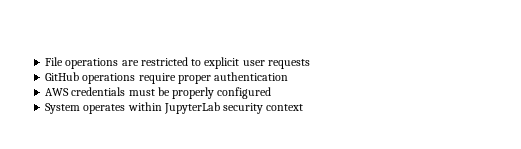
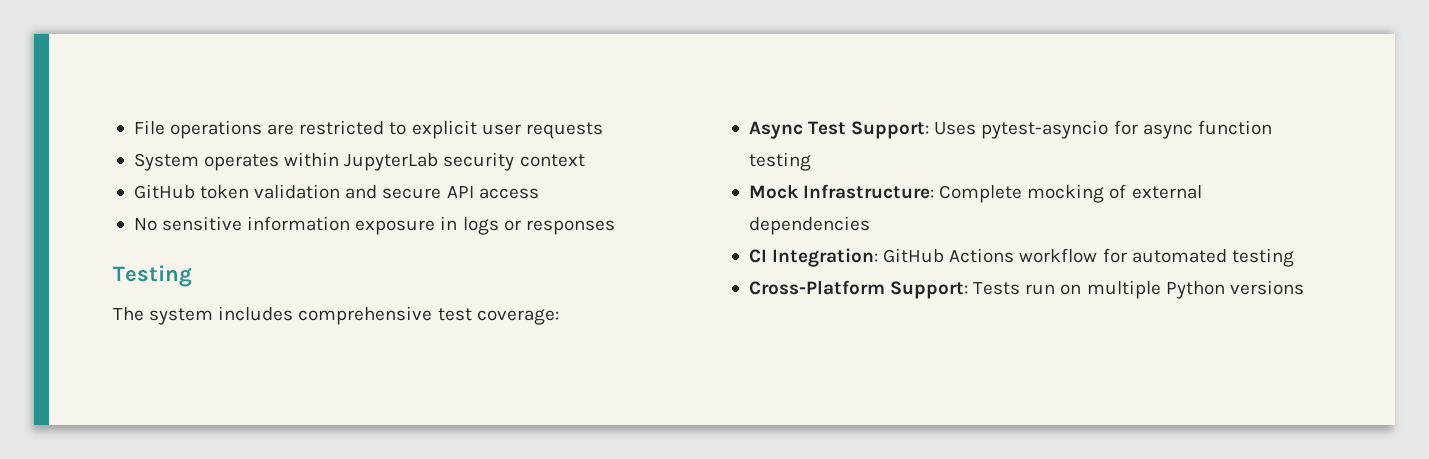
- GitHub operations require proper authentication
- AWS credentials must be properly configured
+ GitHub token validation and secure API access
+ No sensitive information exposure in logs or responses
+ Testing
+ The system includes comprehensive test coverage:
+ Async Test Support: Uses pytest-asyncio for async function testing
+ Mock Infrastructure: Complete mocking of external dependencies
+ CI Integration: GitHub Actions workflow for automated testing
+ Cross-Platform Support: Tests run on multiple Python versions

